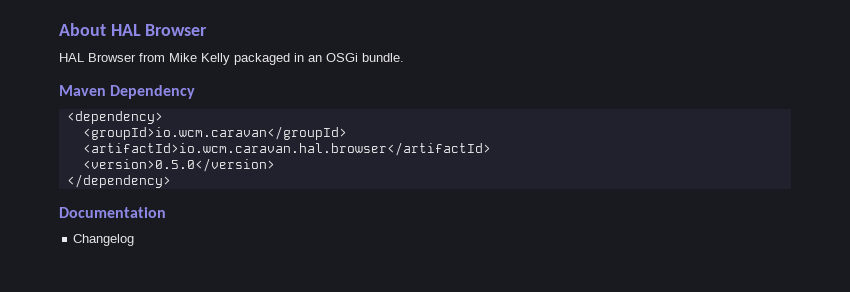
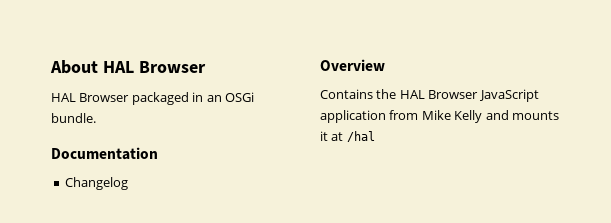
- HAL Browser from Mike Kelly packaged in an OSGi bundle.
+ HAL Browser packaged in an OSGi bundle.
- Maven Dependency
- <dependency>
- <groupId>io.wcm.caravan</groupId>
- <artifactId>io.wcm.caravan.hal.browser</artifactId>
- <version>0.5.0</version>
- </dependency>
  Documentation
  Changelog
+ Overview
+ Contains the HAL Browser JavaScript application from Mike Kelly and mounts it at /hal

